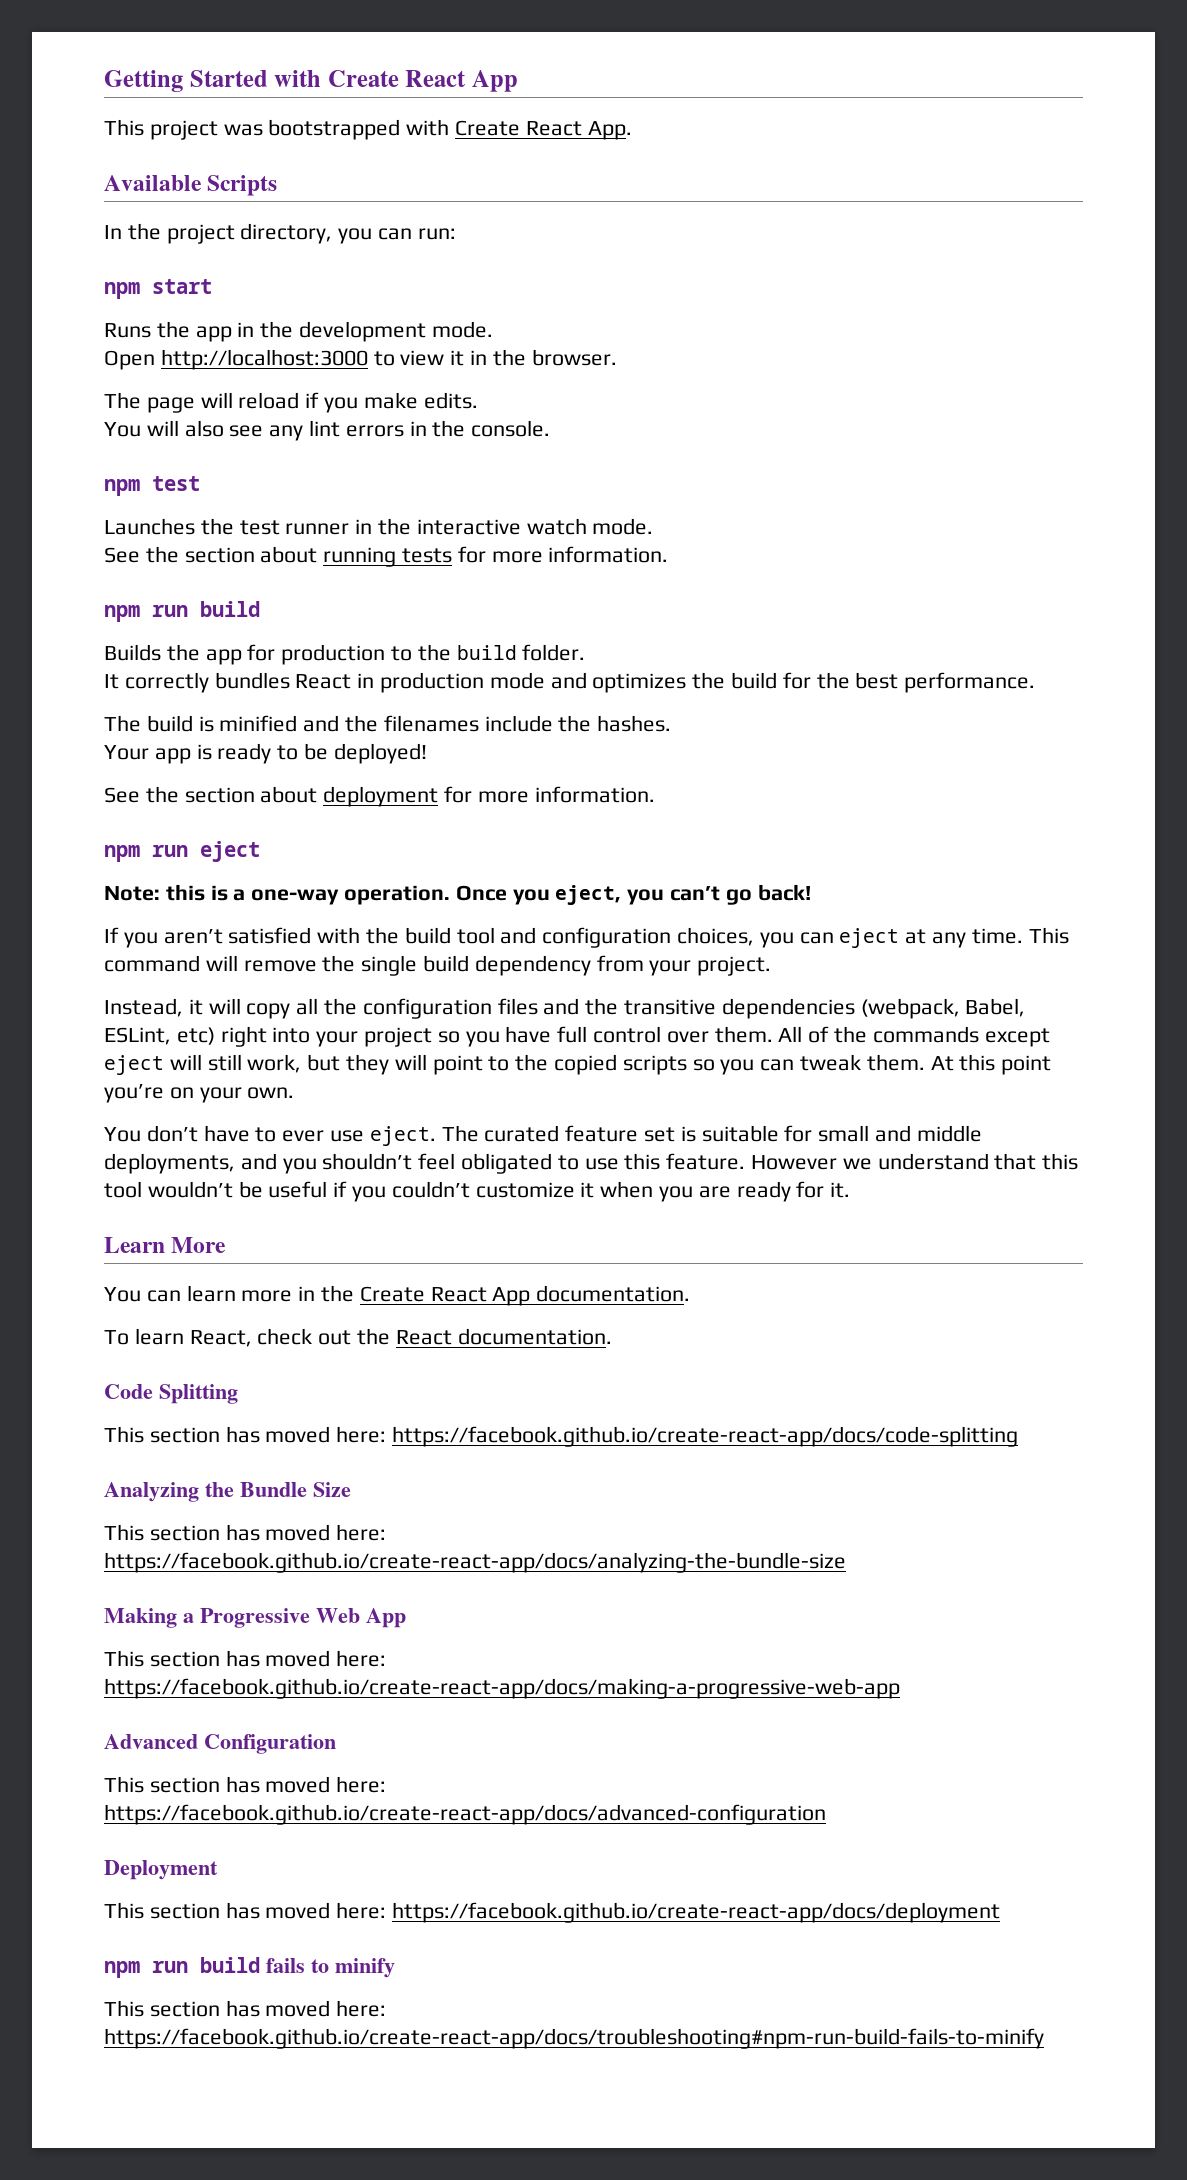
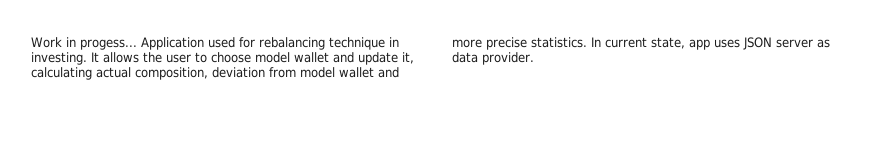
- Getting Started with Create React App
- This project was bootstrapped with Create React App.
- Available Scripts
- In the project directory, you can run:
- npm start
- Runs the app in the development mode.
- Open http://localhost:3000 to view it in the browser.
- The page will reload if you make edits.
- You will also see any lint errors in the console.
- npm test
- Launches the test runner in the interactive watch mode.
- See the section about running tests for more information.
- npm run build
- Builds the app for production to the build folder.
- It correctly bundles React in production mode and optimizes the build for the best performance.
- The build is minified and the filenames include the hashes.
- Your app is ready to be deployed!
- See the section about deployment for more information.
- npm run eject
- Note: this is a one-way operation. Once you eject, you can’t go back!
- If you aren’t satisfied with the build tool and configuration choices, you can eject at any time. This command will remove the single build dependency from your project.
- Instead, it will copy all the configuration files and the transitive dependencies (webpack, Babel, ESLint, etc) right into your project so you have full control over them. All of the commands except eject will still work, but they will point to the copied scripts so you can tweak them. At this point you’re on your own.
- You don’t have to ever use eject. The curated feature set is suitable for small and middle deployments, and you shouldn’t feel obligated to use this feature. However we understand that this tool wouldn’t be useful if you couldn’t customize it when you are ready for it.
- Learn More
- You can learn more in the Create React App documentation.
- To learn React, check out the React documentation.
- Code Splitting
- This section has moved here: https://facebook.github.io/create-react-app/docs/code-splitting
- Analyzing the Bundle Size
- This section has moved here: https://facebook.github.io/create-react-app/docs/analyzing-the-bundle-size
- Making a Progressive Web App
- This section has moved here: https://facebook.github.io/create-react-app/docs/making-a-progressive-web-app
- Advanced Configuration
- This section has moved here: https://facebook.github.io/create-react-app/docs/advanced-configuration
- Deployment
- This section has moved here: https://facebook.github.io/create-react-app/docs/deployment
- npm run build fails to minify
- This section has moved here: https://facebook.github.io/create-react-app/docs/troubleshooting#npm-run-build-fails-to-minify
+ Work in progess... Application used for rebalancing technique in investing. It allows the user to choose model wallet and update it, calculating actual composition, deviation from model wallet and more precise statistics. In current state, app uses JSON server as data provider.

